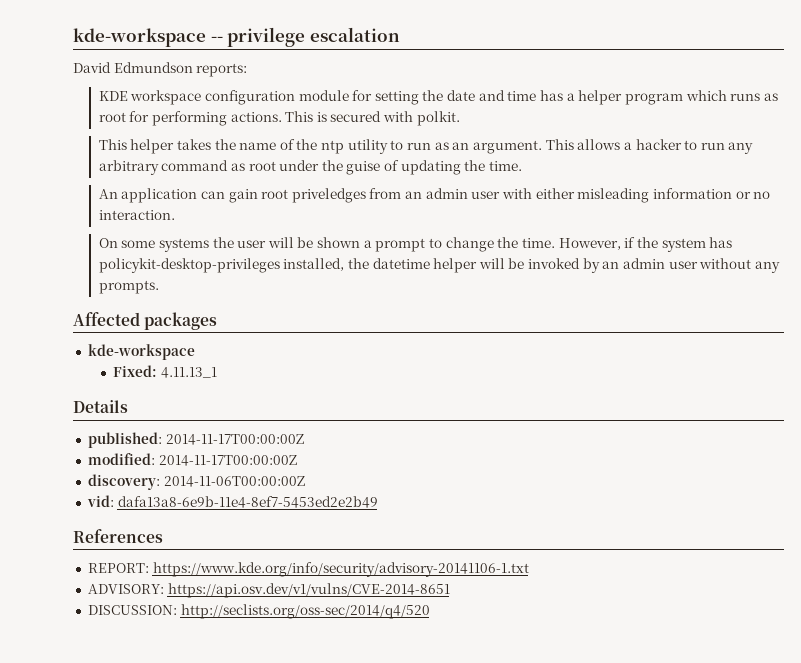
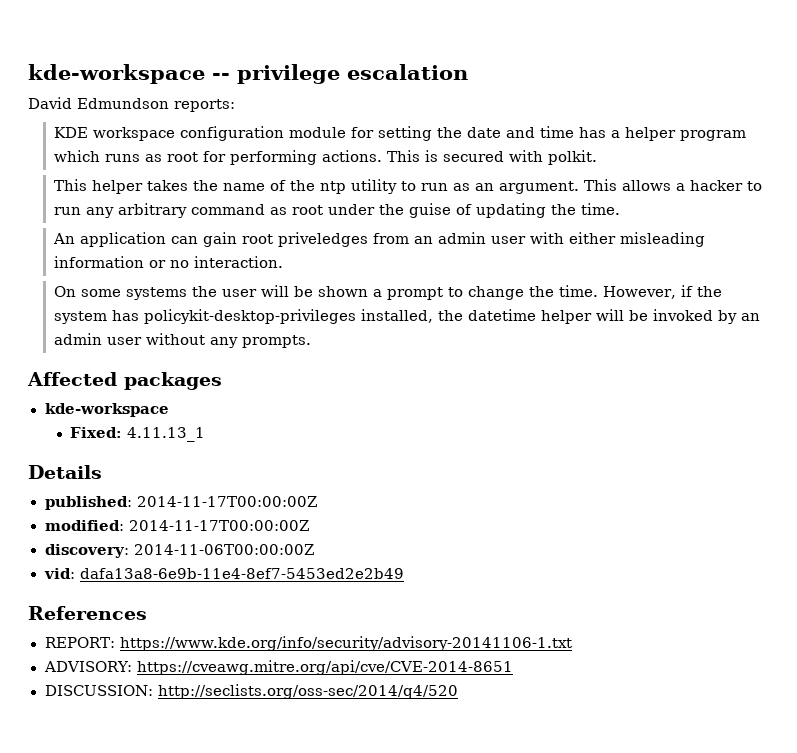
- ADVISORY: https://api.osv.dev/v1/vulns/CVE-2014-8651
+ ADVISORY: https://cveawg.mitre.org/api/cve/CVE-2014-8651

